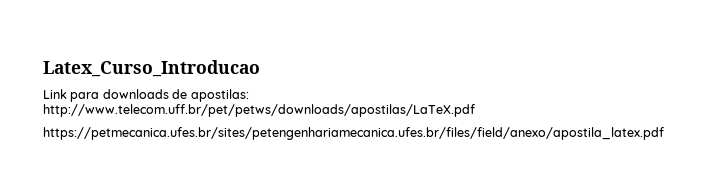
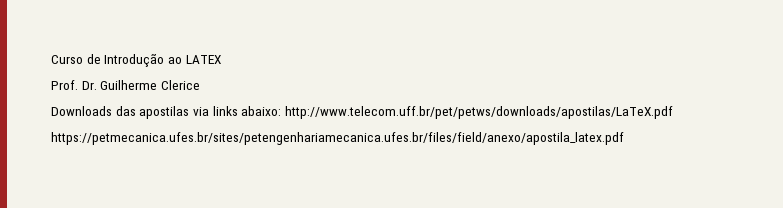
- Latex_Curso_Introducao
- Link para downloads de apostilas: http://www.telecom.uff.br/pet/petws/downloads/apostilas/LaTeX.pdf
+ Curso de Introdução ao LATEX
+ Prof. Dr. Guilherme Clerice
+ Downloads das apostilas via links abaixo: http://www.telecom.uff.br/pet/petws/downloads/apostilas/LaTeX.pdf

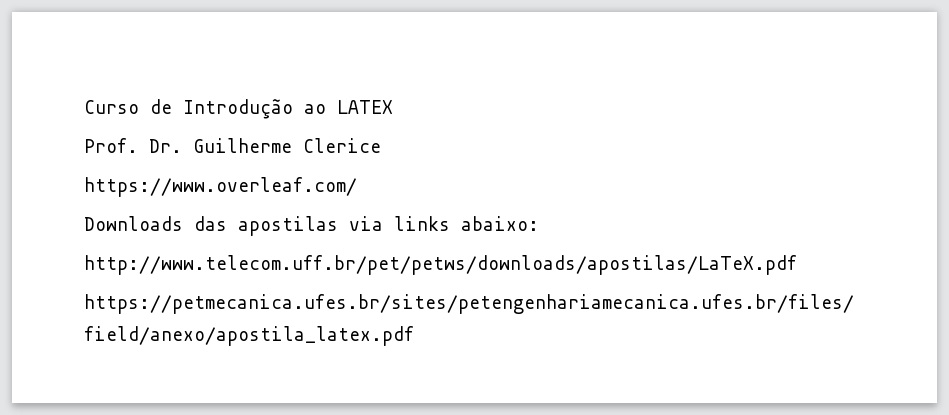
+ https://www.overleaf.com/
- Downloads das apostilas via links abaixo: http://www.telecom.uff.br/pet/petws/downloads/apostilas/LaTeX.pdf
+ Downloads das apostilas via links abaixo:
+ http://www.telecom.uff.br/pet/petws/downloads/apostilas/LaTeX.pdf

